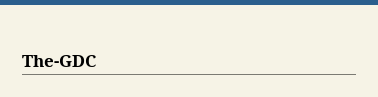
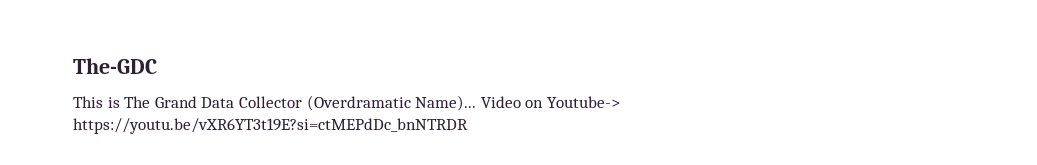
+ This is The Grand Data Collector (Overdramatic Name)... Video on Youtube-> https://youtu.be/vXR6YT3t19E?si=ctMEPdDc_bnNTRDR

